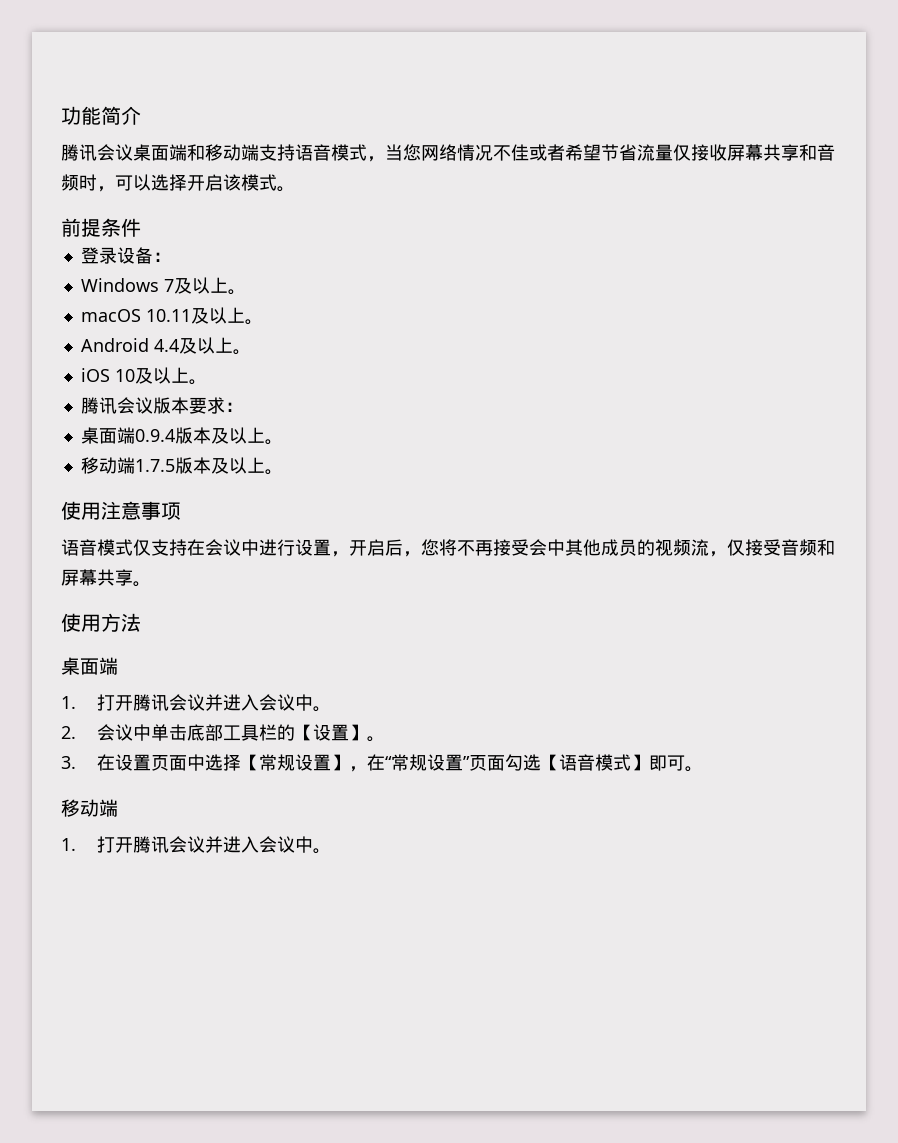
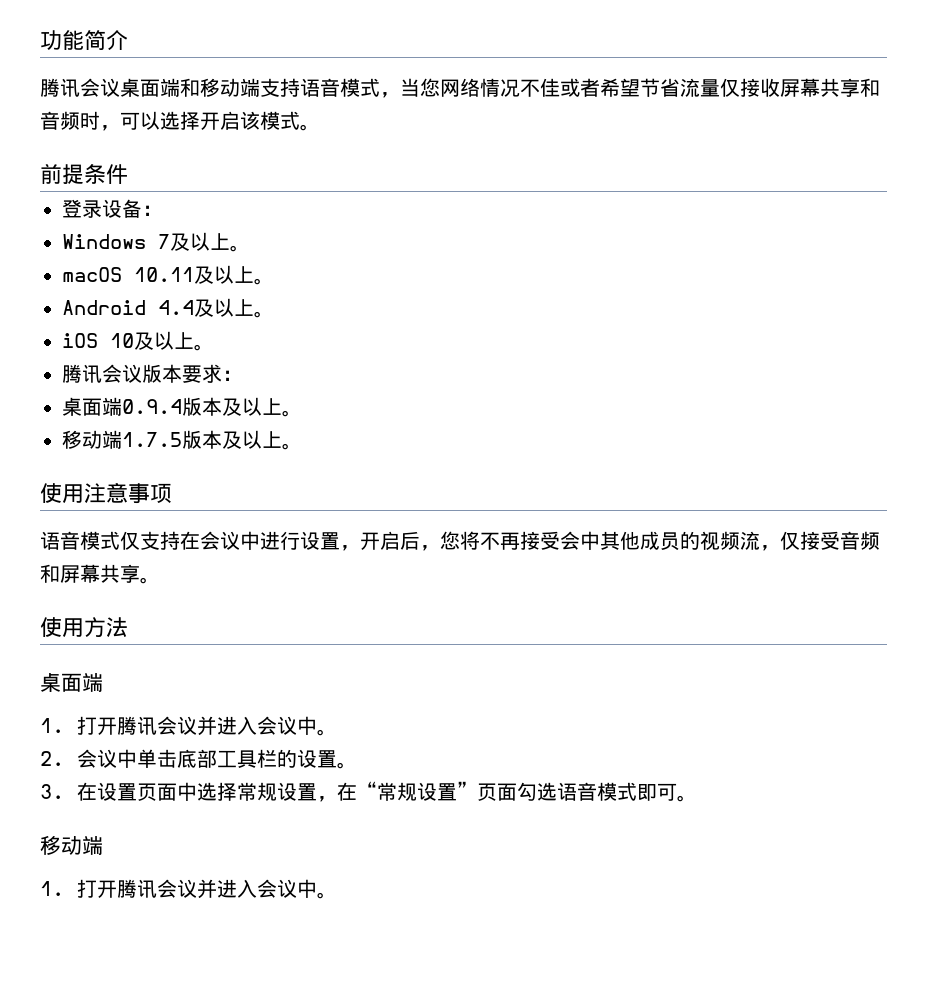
- 2.会议中单击底部工具栏的【设置】。
+ 2.会议中单击底部工具栏的设置。
- 3.在设置页面中选择【常规设置】，在“常规设置”页面勾选【语音模式】即可。
+ 3.在设置页面中选择常规设置，在“常规设置”页面勾选语音模式即可。

